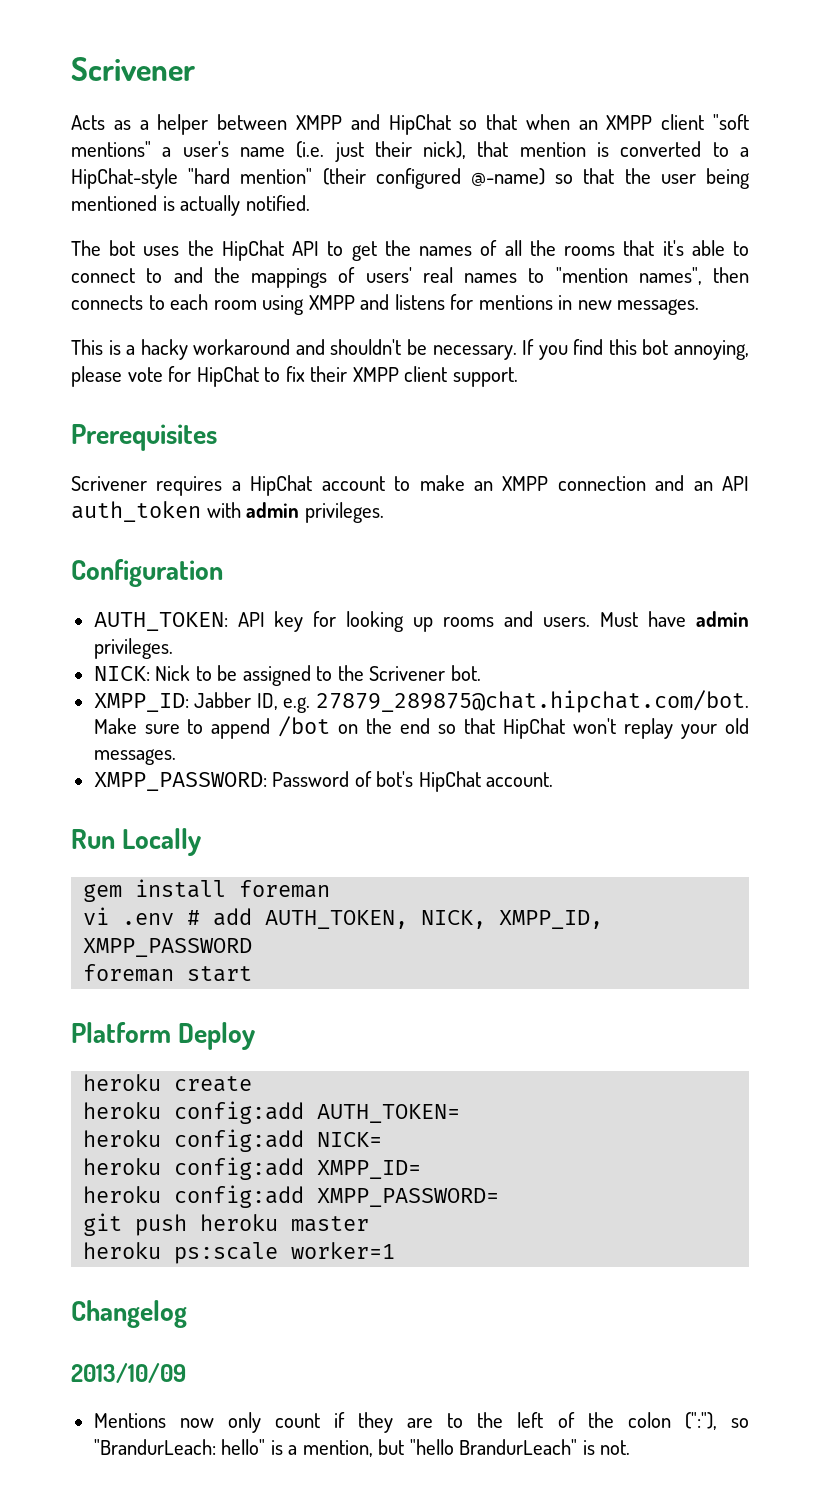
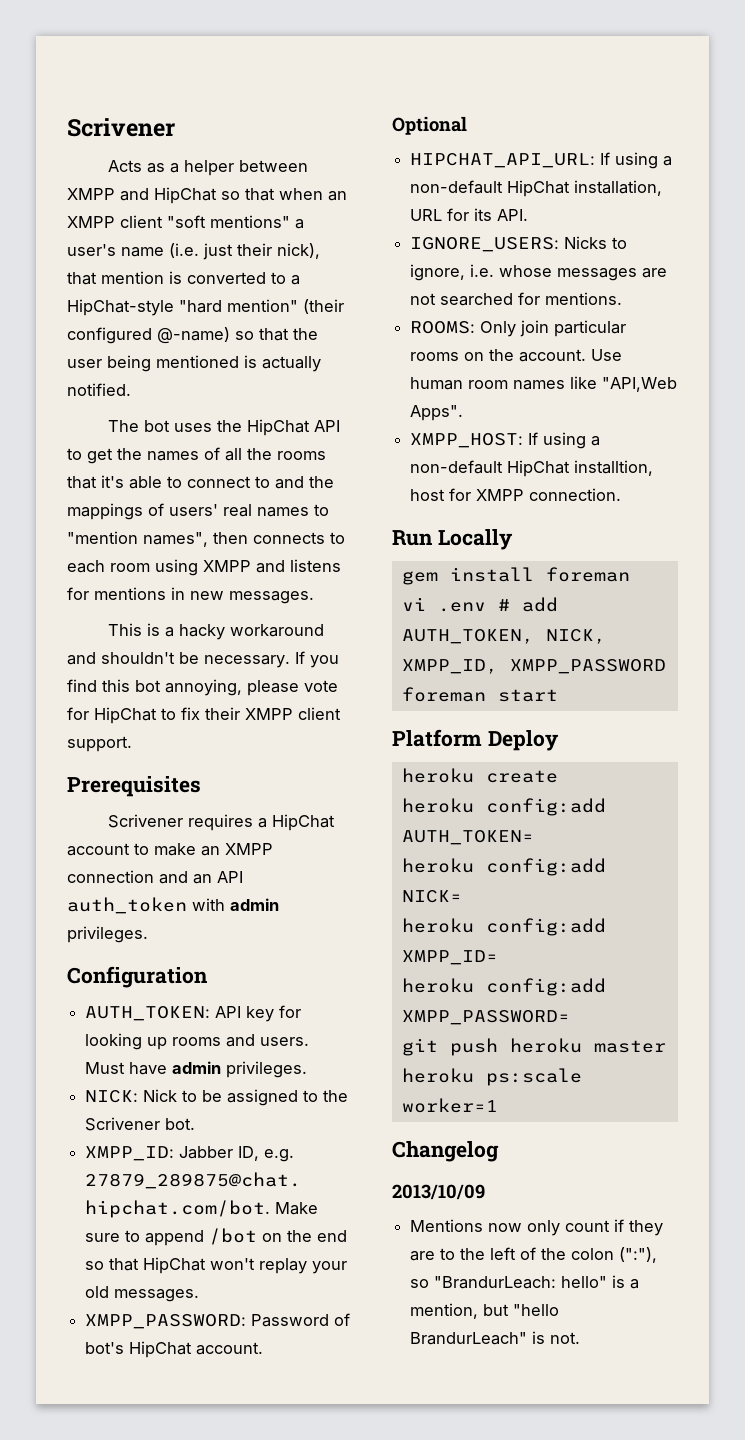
+ Optional
+ HIPCHAT_API_URL: If using a non-default HipChat installation, URL for its API.
+ IGNORE_USERS: Nicks to ignore, i.e. whose messages are not searched for mentions.
+ ROOMS: Only join particular rooms on the account. Use human room names like "API,Web Apps".
+ XMPP_HOST: If using a non-default HipChat installtion, host for XMPP connection.

